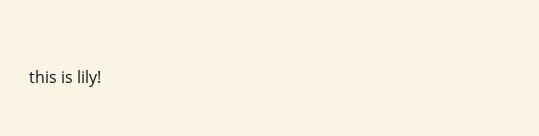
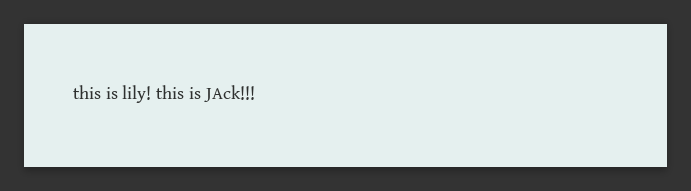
- this is lily!
+ this is lily! this is JAck!!!

